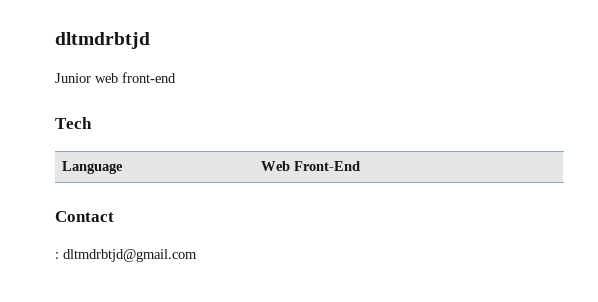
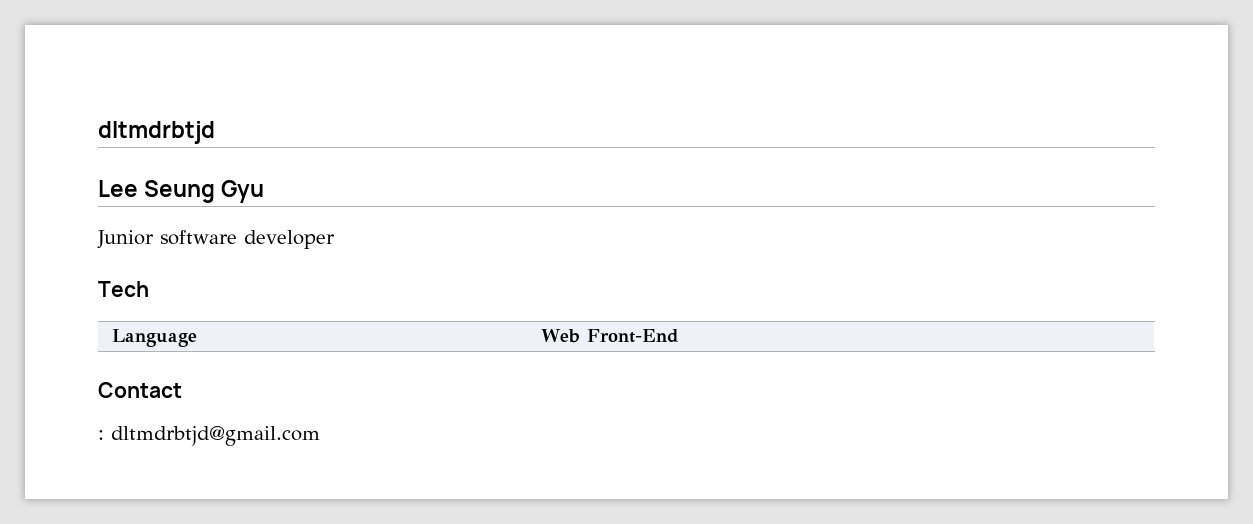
+ Lee Seung Gyu
- Junior web front-end
+ Junior software developer

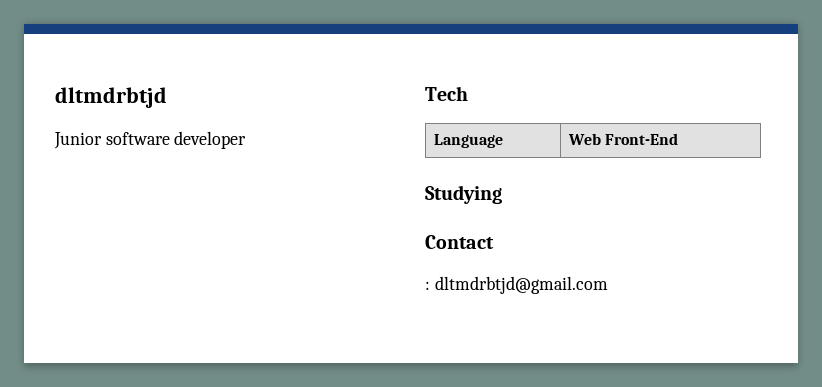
- Lee Seung Gyu
+ Studying

